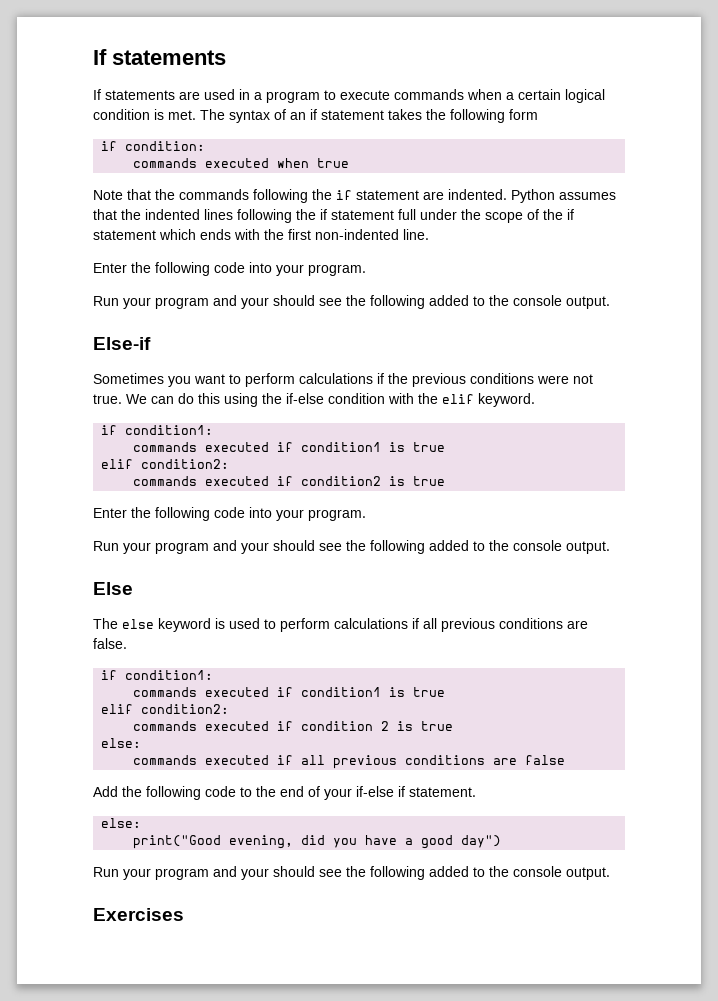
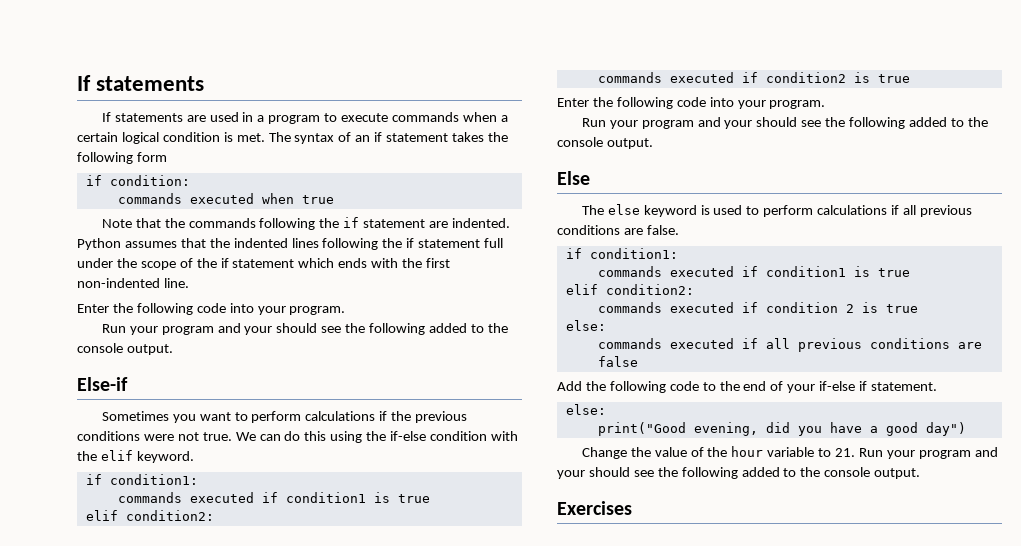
  print("Good evening, did you have a good day")
- Run your program and your should see the following added to the console output.
+ Change the value of the hour variable to 21. Run your program and your should see the following added to the console output.

